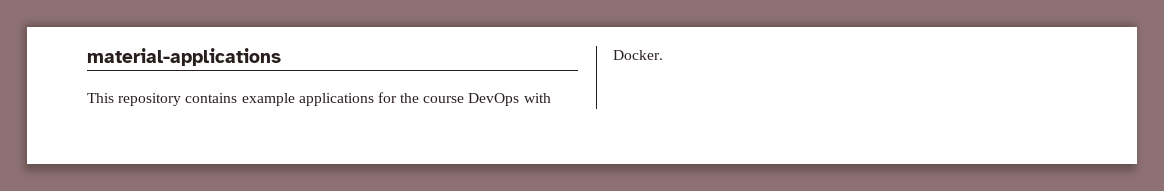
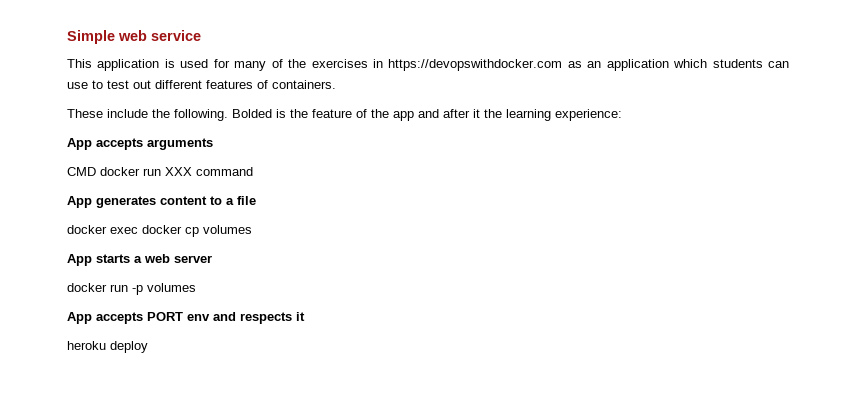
- material-applications
- This repository contains example applications for the course DevOps with Docker.
+ Simple web service
+ This application is used for many of the exercises in https://devopswithdocker.com as an application which students can use to test out different features of containers.
+ These include the following. Bolded is the feature of the app and after it the learning experience:
+ App accepts arguments
+ CMD docker run XXX command
+ App generates content to a file
+ docker exec docker cp volumes
+ App starts a web server
+ docker run -p volumes
+ App accepts PORT env and respects it
+ heroku deploy

